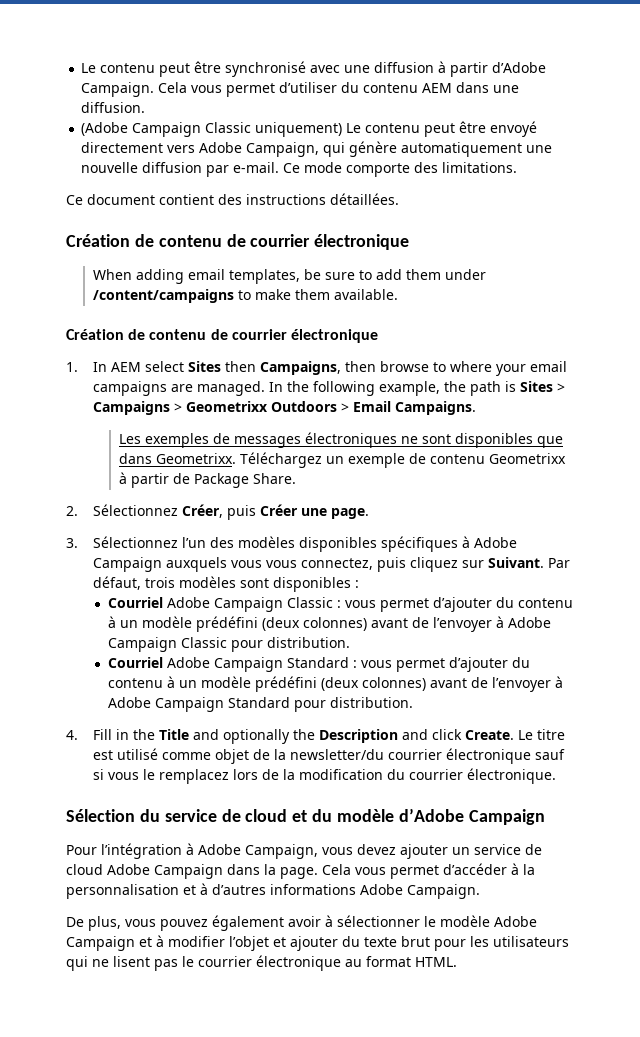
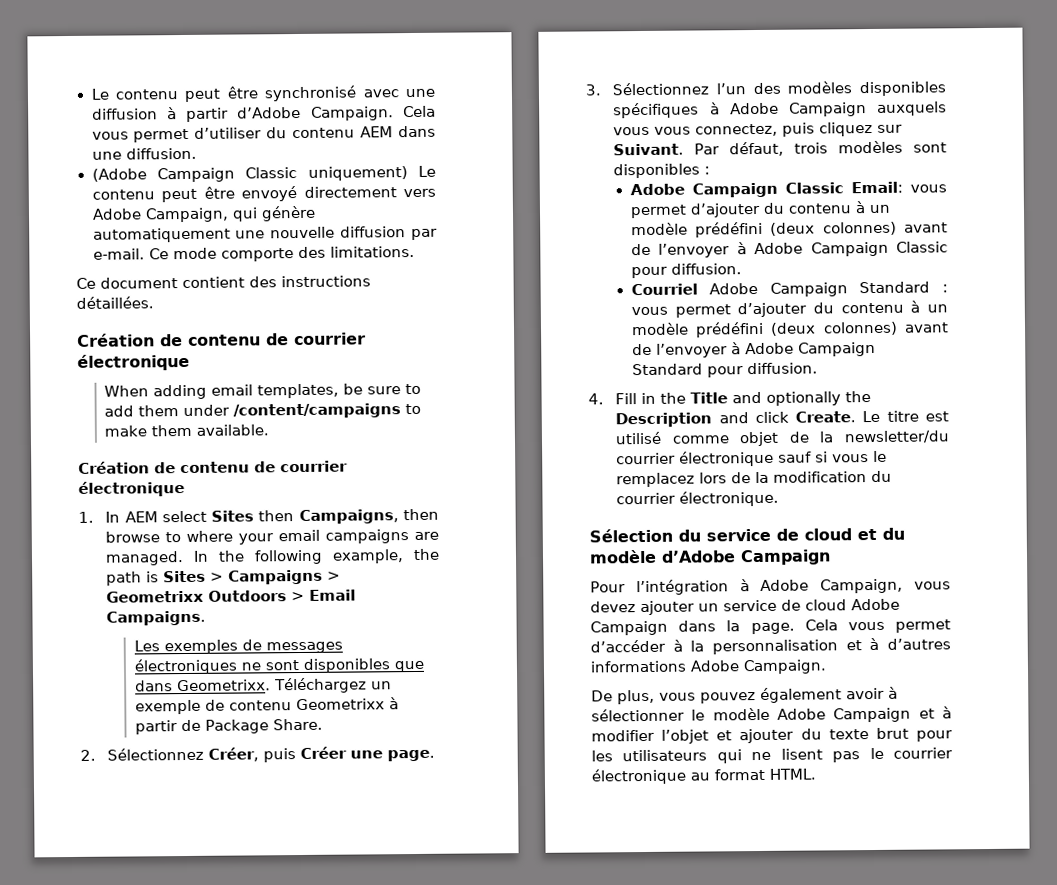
- Courriel Adobe Campaign Classic : vous permet d’ajouter du contenu à un modèle prédéfini (deux colonnes) avant de l’envoyer à Adobe Campaign Classic pour distribution.
+ Adobe Campaign Classic Email: vous permet d’ajouter du contenu à un modèle prédéfini (deux colonnes) avant de l’envoyer à Adobe Campaign Classic pour diffusion.
- Courriel Adobe Campaign Standard : vous permet d’ajouter du contenu à un modèle prédéfini (deux colonnes) avant de l’envoyer à Adobe Campaign Standard pour distribution.
+ Courriel Adobe Campaign Standard : vous permet d’ajouter du contenu à un modèle prédéfini (deux colonnes) avant de l’envoyer à Adobe Campaign Standard pour diffusion.

